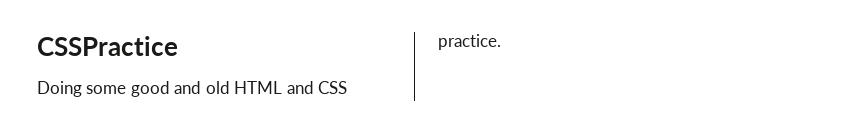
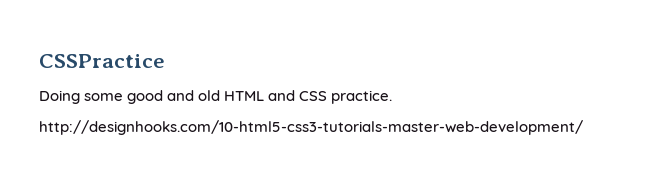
+ http://designhooks.com/10-html5-css3-tutorials-master-web-development/

